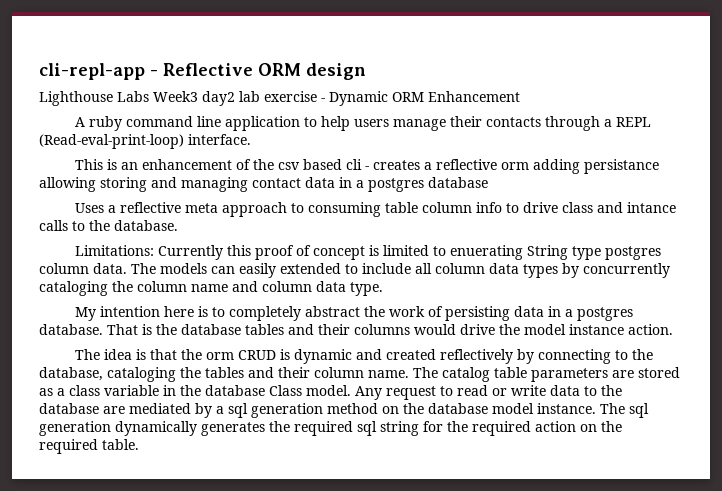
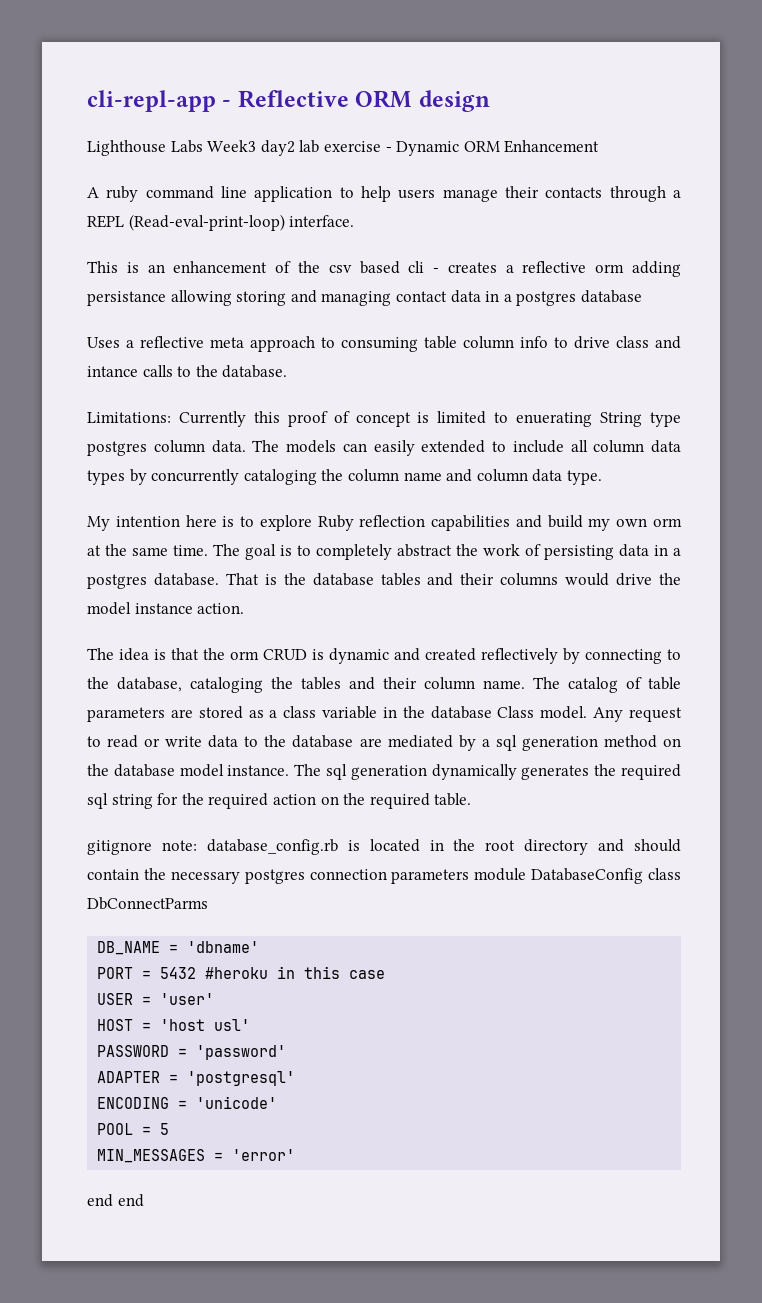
- My intention here is to completely abstract the work of persisting data in a postgres database.
+ My intention here is to explore Ruby reflection capabilities and build my own orm at the same time. The goal is to completely abstract the work of persisting data in a postgres database.
- The catalog table parameters are stored as a class variable in the database Class model.
+ The catalog of table parameters are stored as a class variable in the database Class model.
+ gitignore note: database_config.rb is located in the root directory and should contain the necessary postgres connection parameters module DatabaseConfig class DbConnectParms
+ DB_NAME = 'dbname'
+ PORT = 5432 #heroku in this case
+ USER = 'user'
+ HOST = 'host usl'
+ PASSWORD = 'password'
+ ADAPTER = 'postgresql'
+ ENCODING = 'unicode'
+ POOL = 5
+ MIN_MESSAGES = 'error'
+ end end

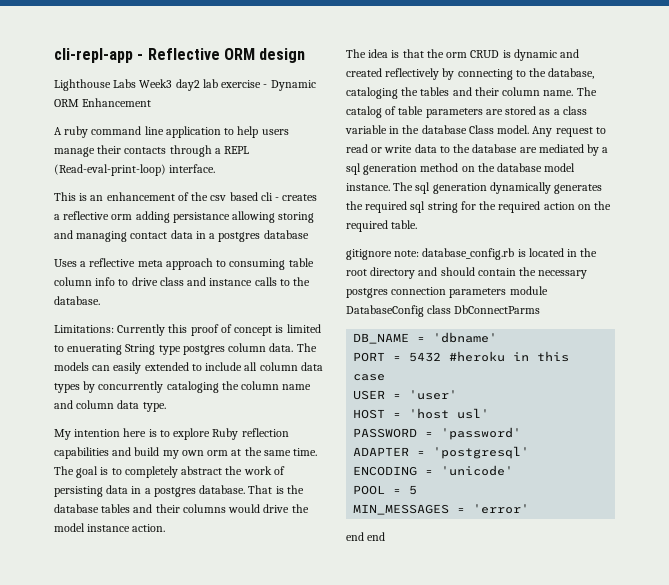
- Uses a reflective meta approach to consuming table column info to drive class and intance calls to the database.
+ Uses a reflective meta approach to consuming table column info to drive class and instance calls to the database.

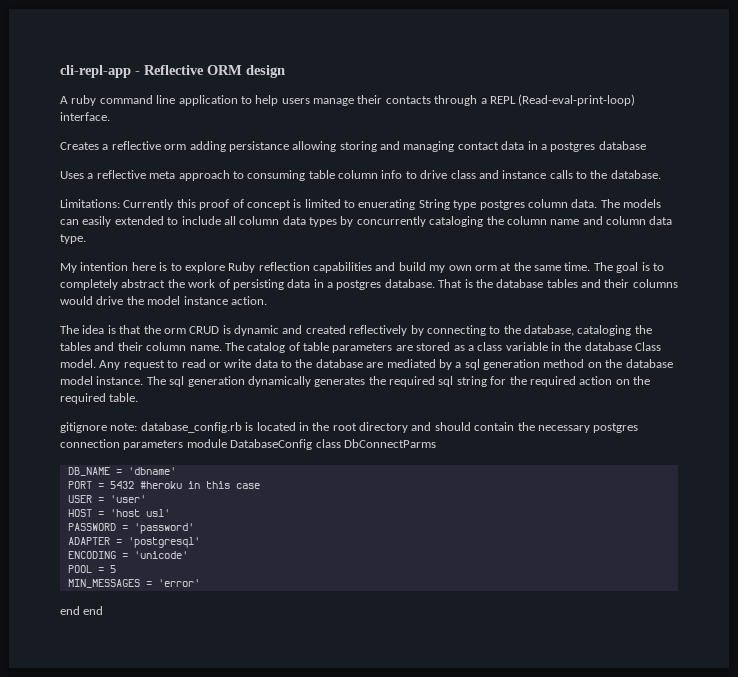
- Lighthouse Labs Week3 day2 lab exercise - Dynamic ORM Enhancement
- This is an enhancement of the csv based cli - creates a reflective orm adding persistance allowing storing and managing contact data in a postgres database
+ Creates a reflective orm adding persistance allowing storing and managing contact data in a postgres database

